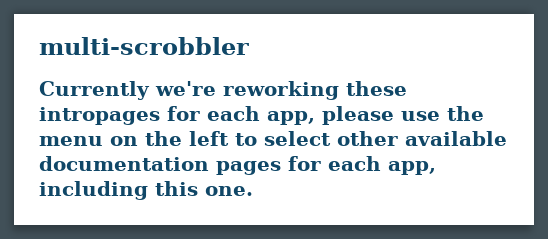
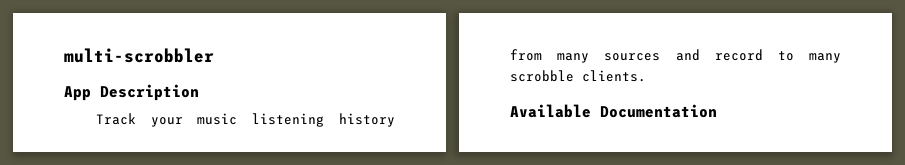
- Currently we're reworking these intropages for each app, please use the menu on the left to select other available documentation pages for each app, including this one.
+ App Description
+ Track your music listening history from many sources and record to many scrobble clients.
+ Available Documentation

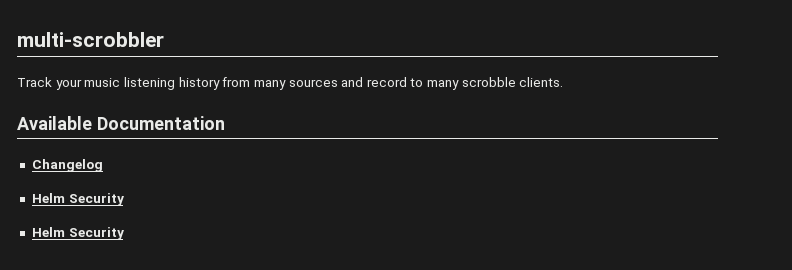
- App Description
+ Changelog
+ Helm Security
+ Helm Security

